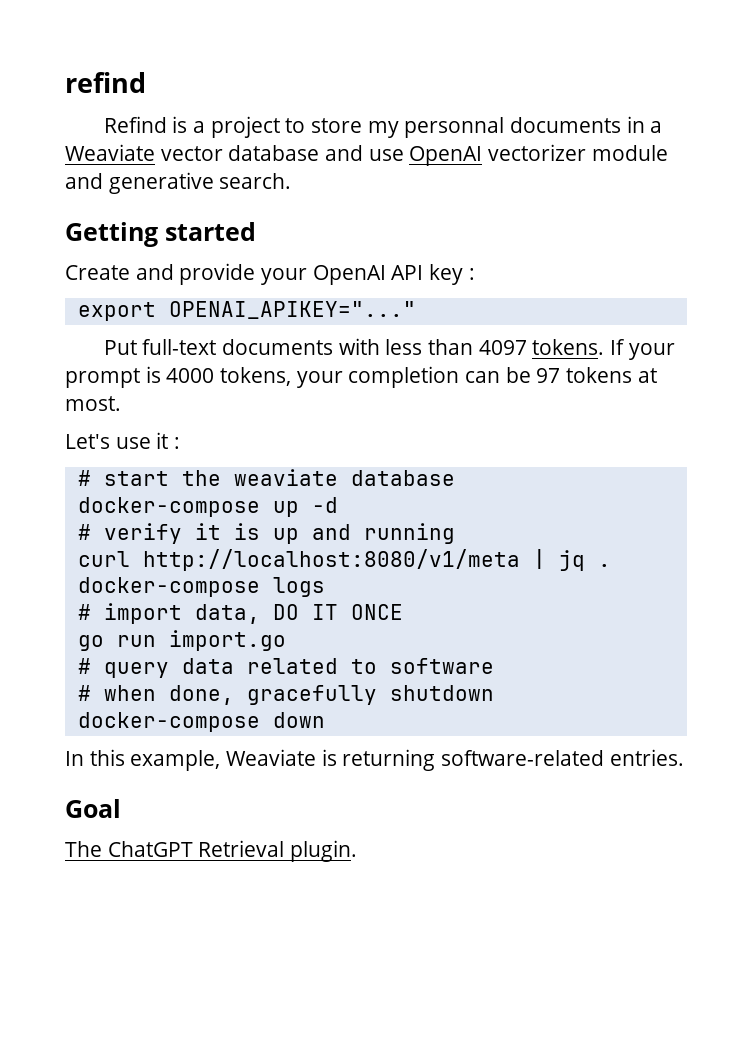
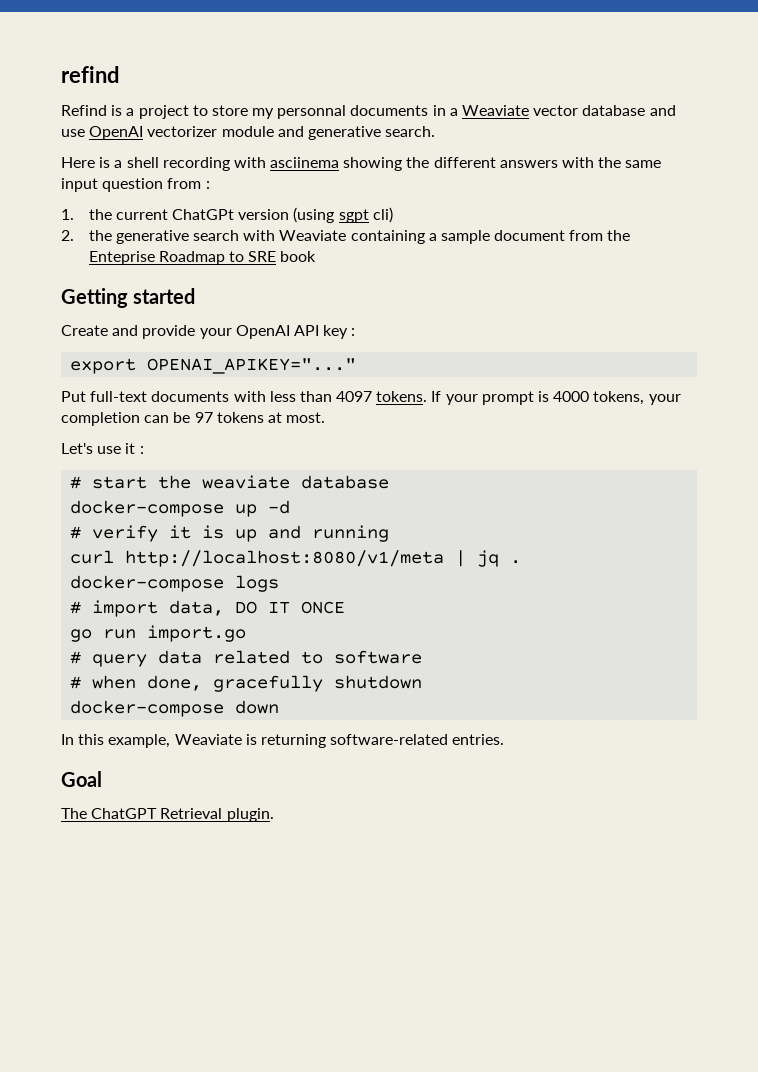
+ Here is a shell recording with asciinema showing the different answers with the same input question from :
+ 1. the current ChatGPt version (using sgpt cli)
+ 2. the generative search with Weaviate containing a sample document from the Enteprise Roadmap to SRE book

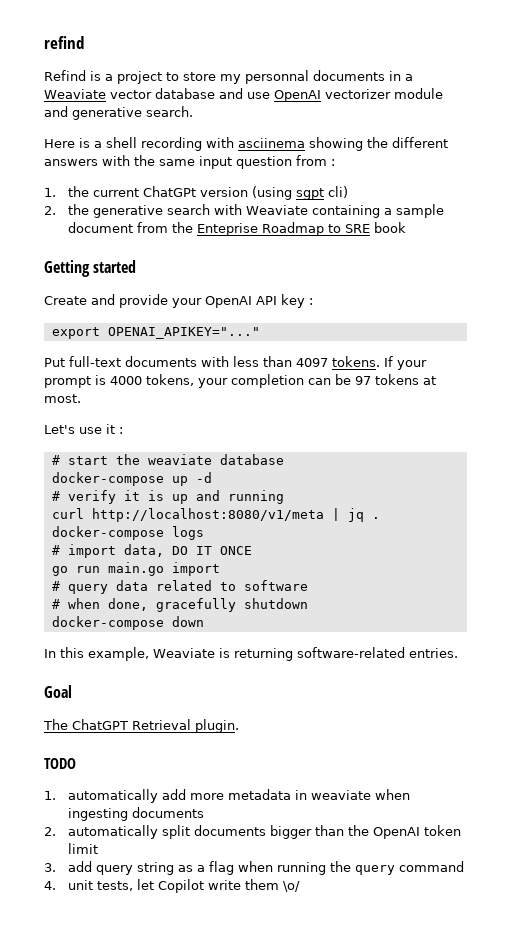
- go run import.go
+ go run main.go import
+ TODO
+ 1. automatically add more metadata in weaviate when ingesting documents
+ 2. automatically split documents bigger than the OpenAI token limit
+ 3. add query string as a flag when running the query command
+ 4. unit tests, let Copilot write them \o/

